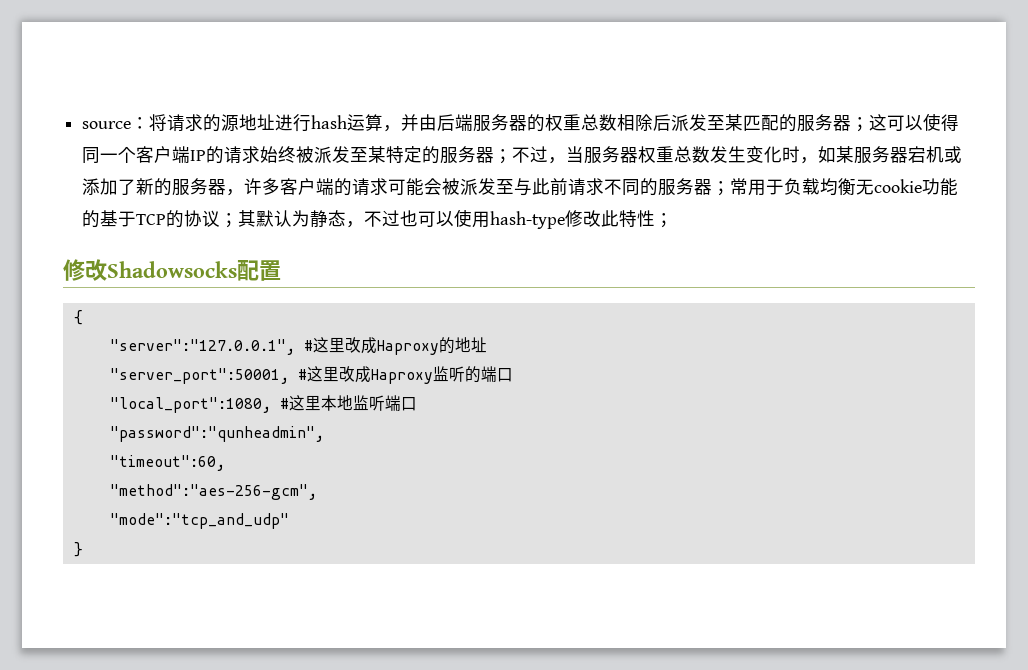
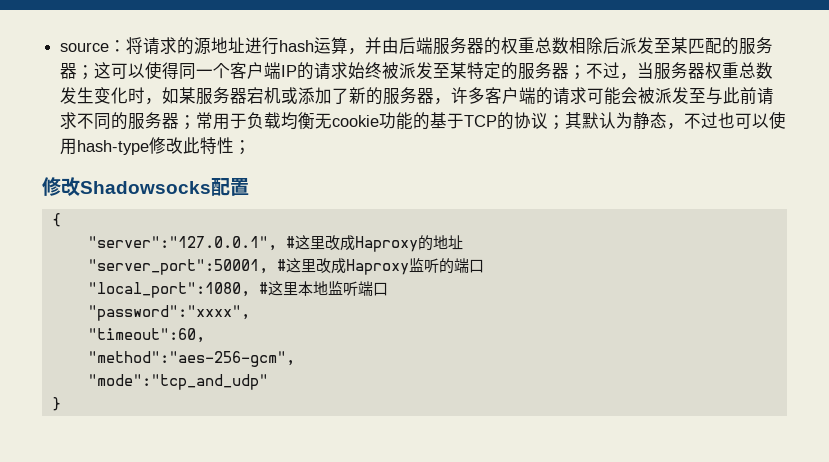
- "password":"qunheadmin",
+ "password":"xxxx",

